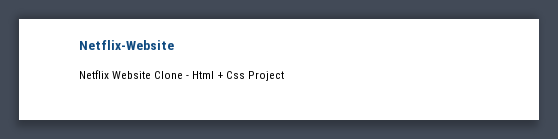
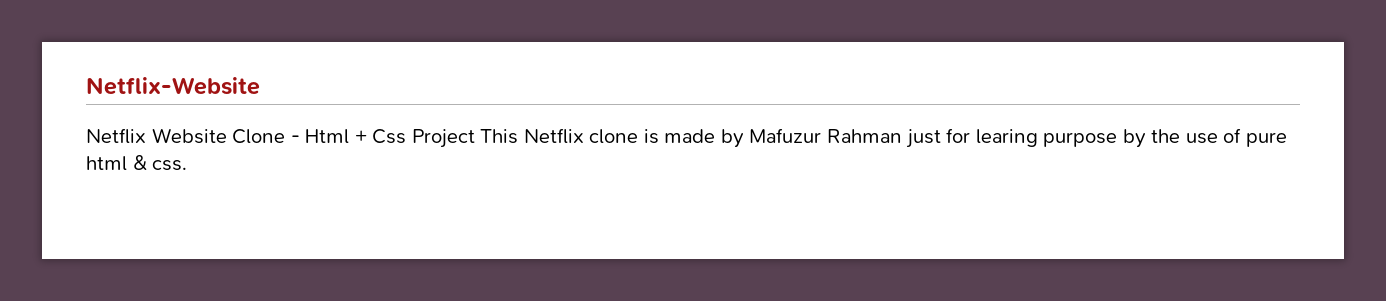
- Netflix Website Clone - Html + Css Project
+ Netflix Website Clone - Html + Css Project This Netflix clone is made by Mafuzur Rahman just for learing purpose by the use of pure html & css.

